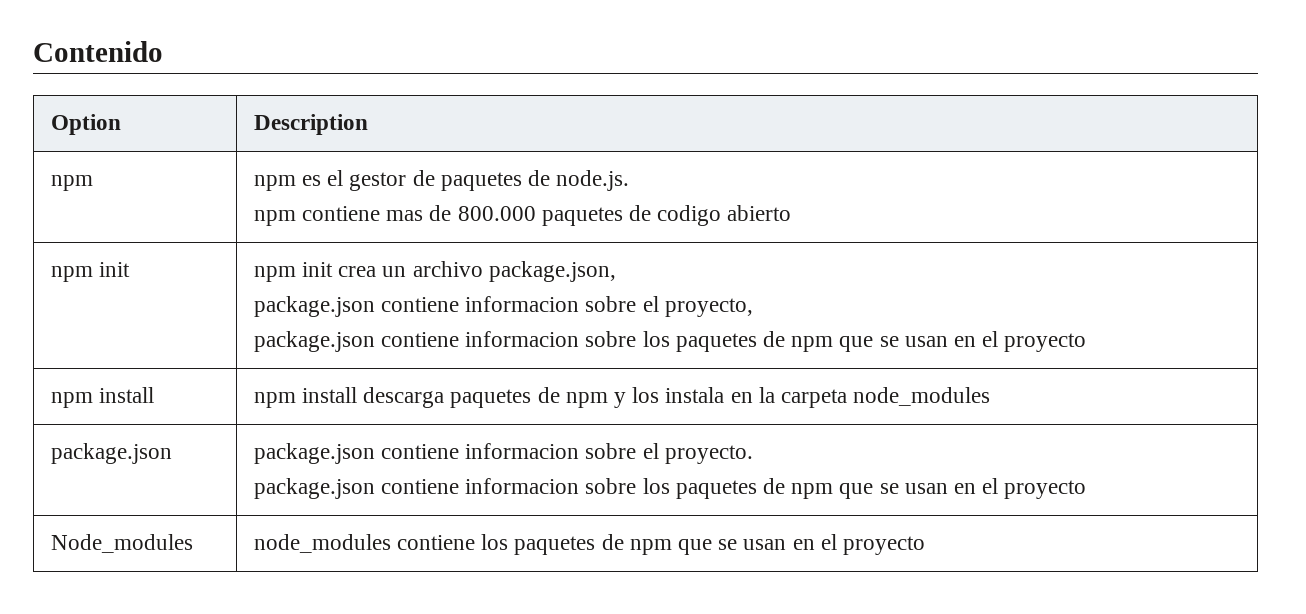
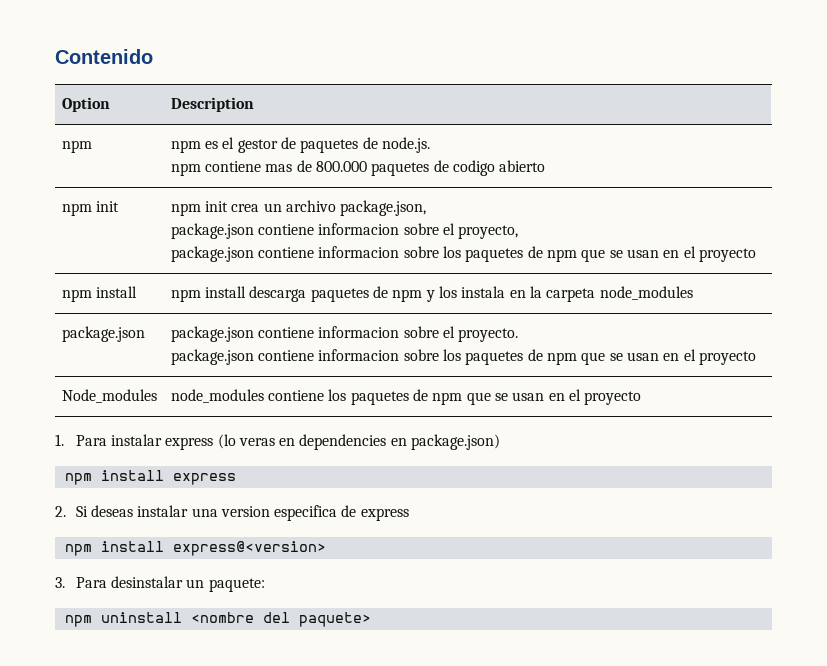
+ 1. Para instalar express (lo veras en dependencies en package.json)
+ npm install express
+ 2. Si deseas instalar una version especifica de express
+ npm install express@<version>
+ 3. Para desinstalar un paquete:
+ npm uninstall <nombre del paquete>

